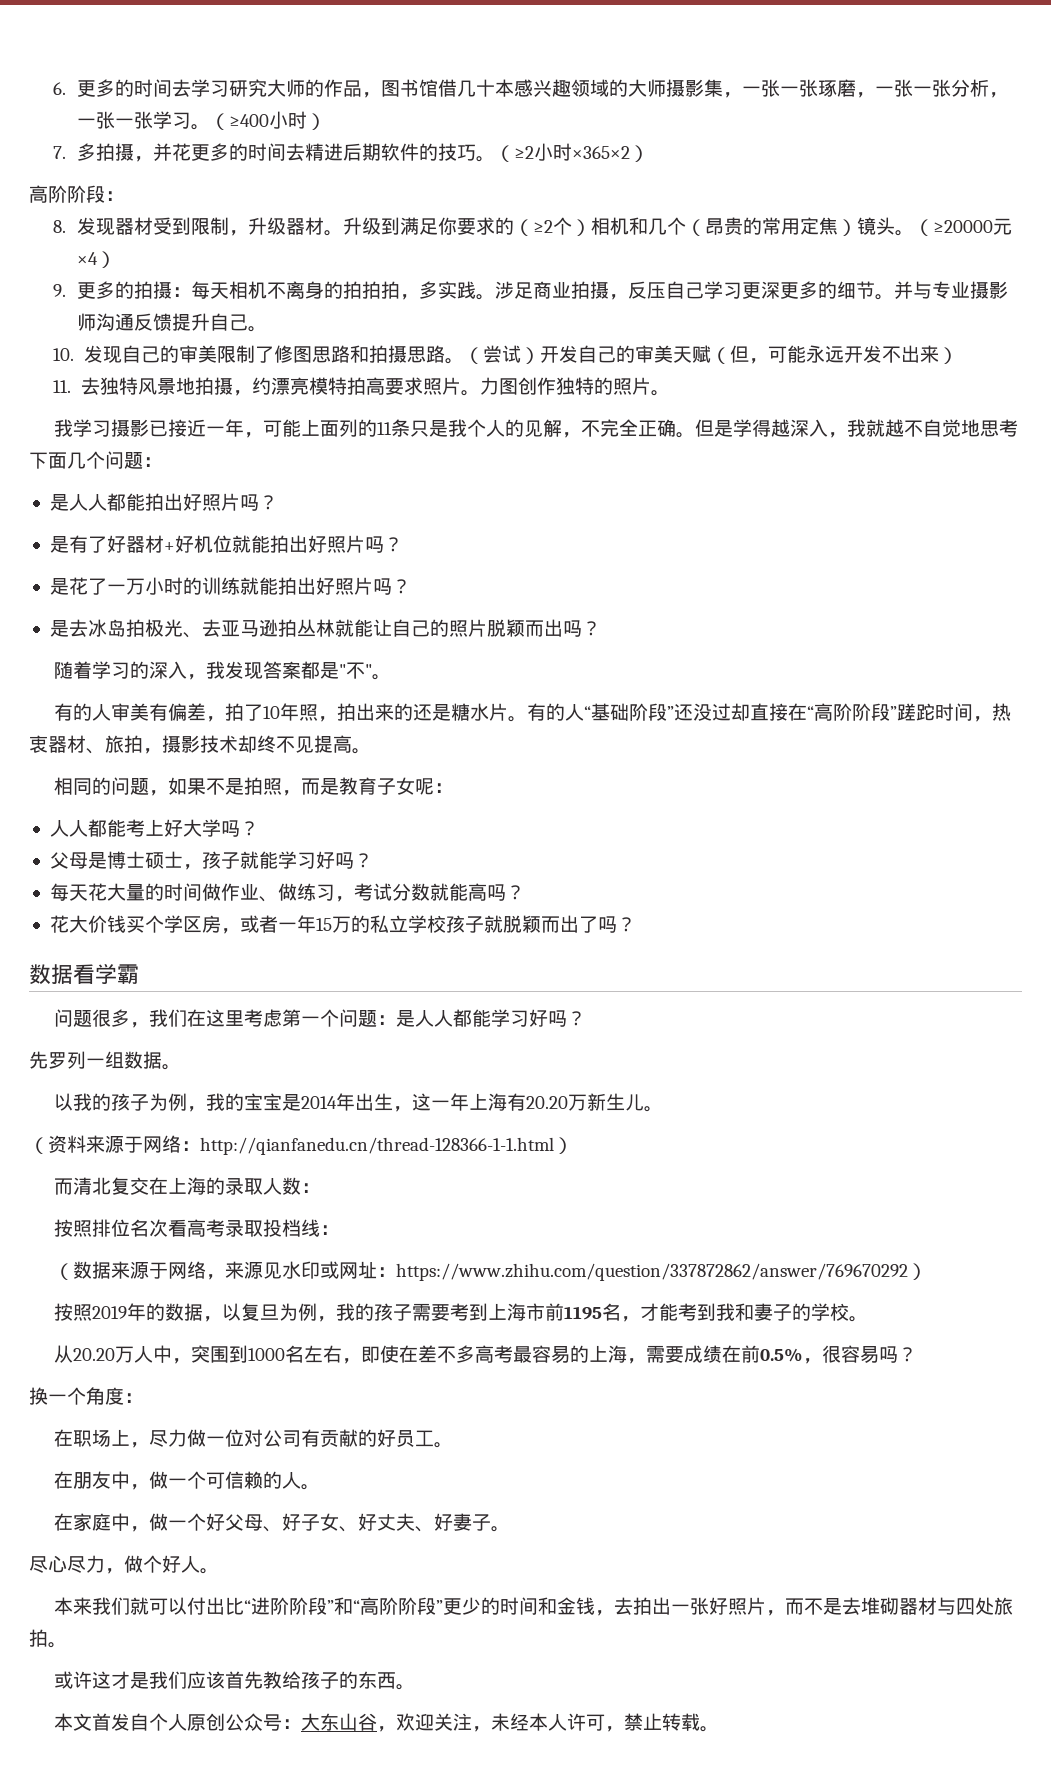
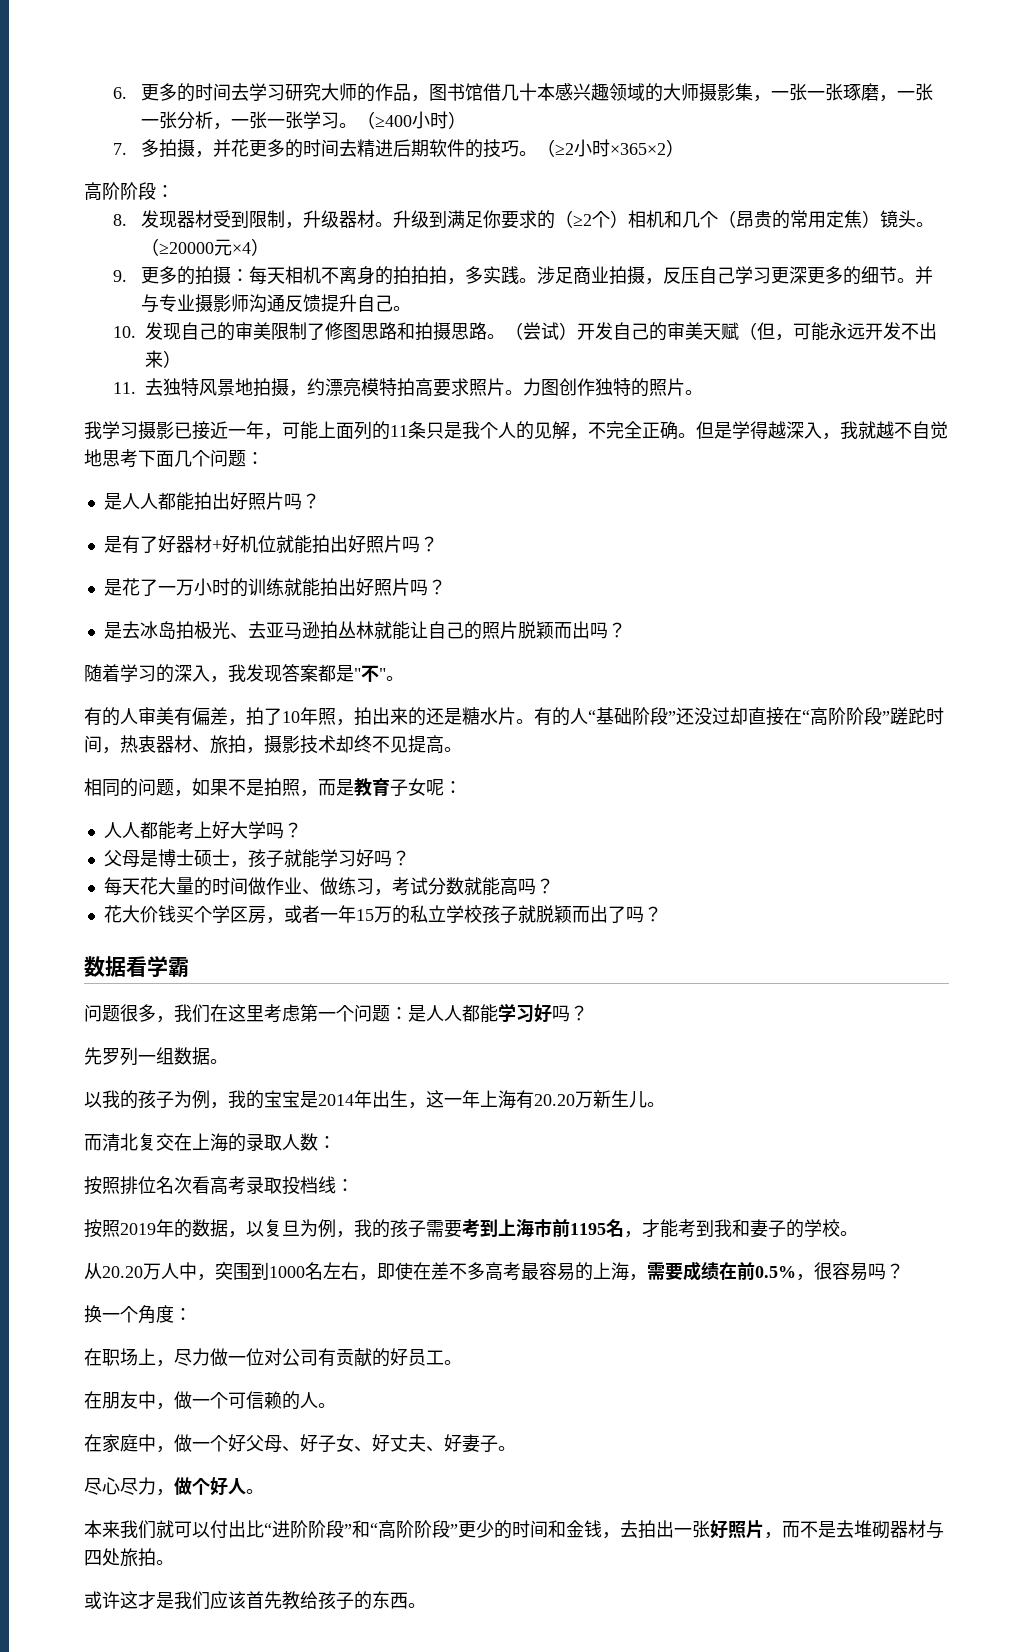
- （资料来源于网络：http://qianfanedu.cn/thread-128366-1-1.html）
- （数据来源于网络，来源见水印或网址：https://www.zhihu.com/question/337872862/answer/769670292）
- 本文首发自个人原创公众号：大东山谷，欢迎关注，未经本人许可，禁止转载。

